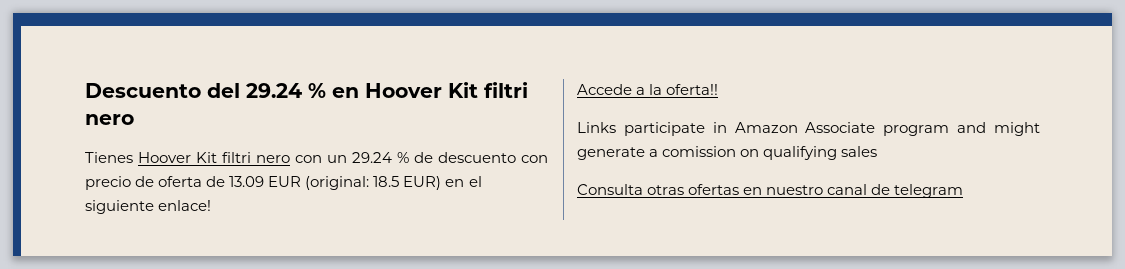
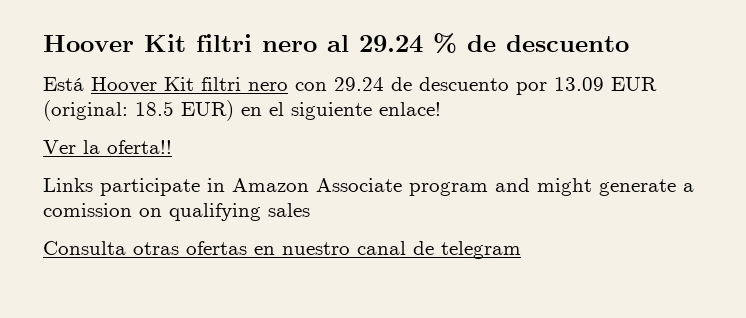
- Descuento del 29.24 % en Hoover Kit filtri nero
- Tienes Hoover Kit filtri nero con un 29.24 % de descuento con precio de oferta de 13.09 EUR (original: 18.5 EUR) en el siguiente enlace!
+ Hoover Kit filtri nero al 29.24 % de descuento
+ Está Hoover Kit filtri nero con 29.24 de descuento por 13.09 EUR (original: 18.5 EUR) en el siguiente enlace!
- Accede a la oferta!!
+ Ver la oferta!!

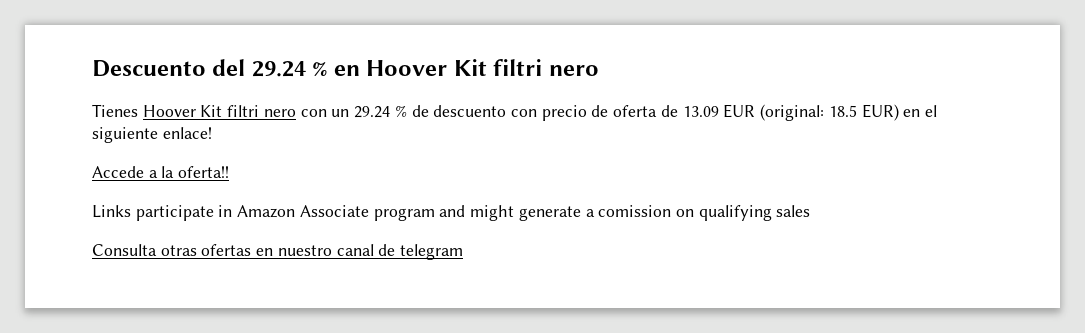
- Hoover Kit filtri nero al 29.24 % de descuento
- Está Hoover Kit filtri nero con 29.24 de descuento por 13.09 EUR (original: 18.5 EUR) en el siguiente enlace!
+ Descuento del 29.24 % en Hoover Kit filtri nero
+ Tienes Hoover Kit filtri nero con un 29.24 % de descuento con precio de oferta de 13.09 EUR (original: 18.5 EUR) en el siguiente enlace!
- Ver la oferta!!
+ Accede a la oferta!!

